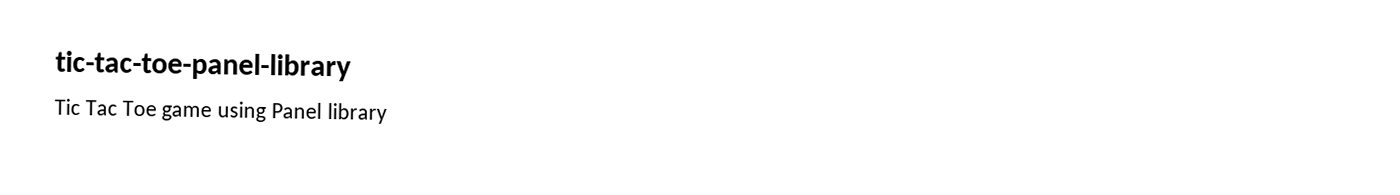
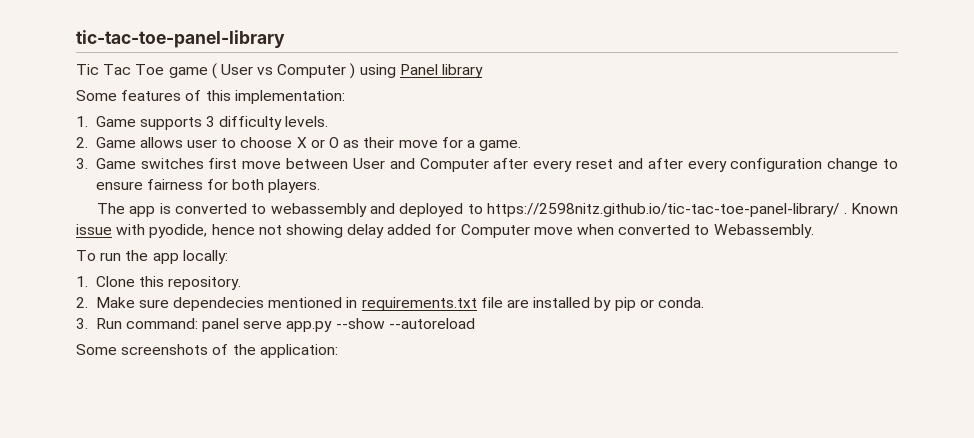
- Tic Tac Toe game using Panel library
+ Tic Tac Toe game ( User vs Computer ) using Panel library
+ Some features of this implementation:
+ 1. Game supports 3 difficulty levels.
+ 2. Game allows user to choose X or O as their move for a game.
+ 3. Game switches first move between User and Computer after every reset and after every configuration change to ensure fairness for both players.
+ The app is converted to webassembly and deployed to https://2598nitz.github.io/tic-tac-toe-panel-library/ . Known issue with pyodide, hence not showing delay added for Computer move when converted to Webassembly.
+ To run the app locally:
+ 1. Clone this repository.
+ 2. Make sure dependecies mentioned in requirements.txt file are installed by pip or conda.
+ 3. Run command: panel serve app.py --show --autoreload
+ Some screenshots of the application:

